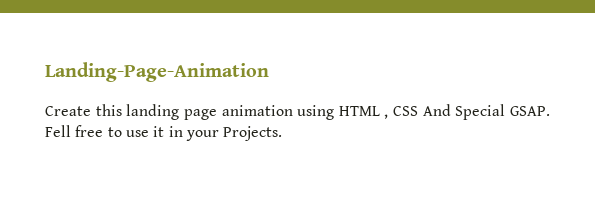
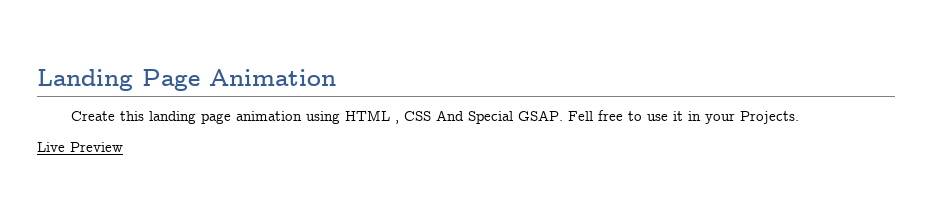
- Landing-Page-Animation
+ Landing Page Animation
+ Live Preview

